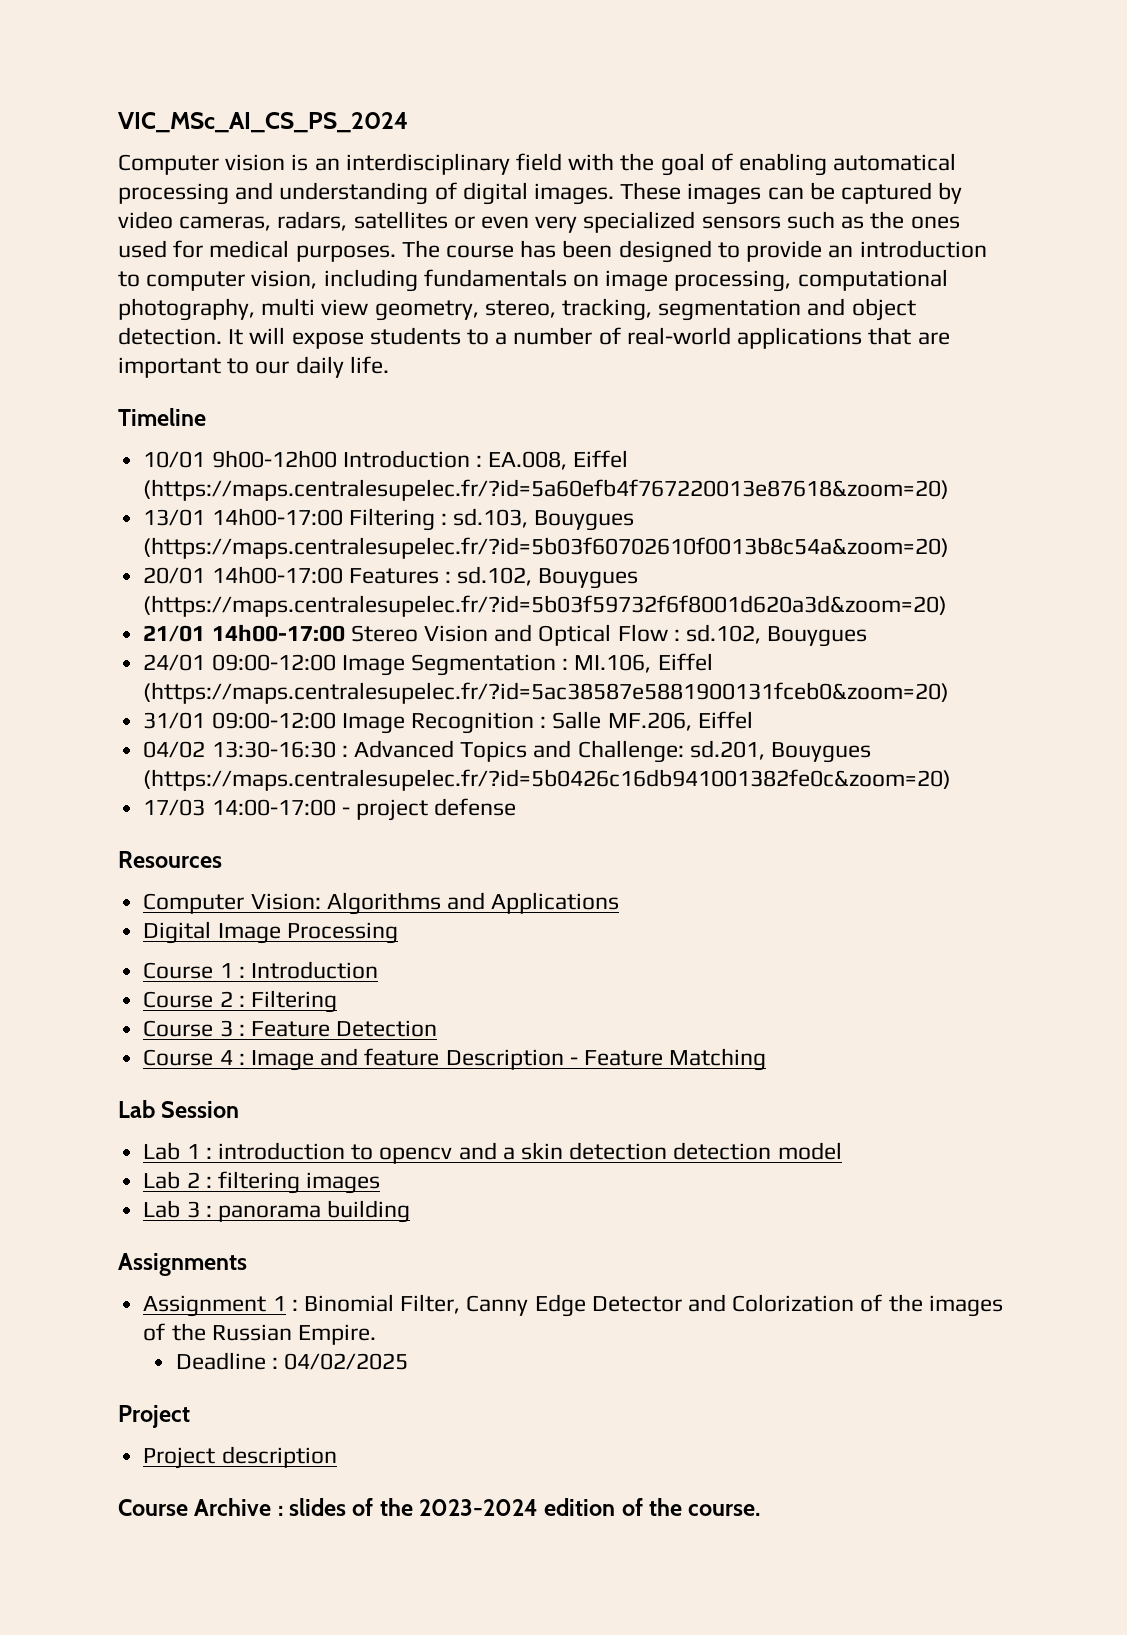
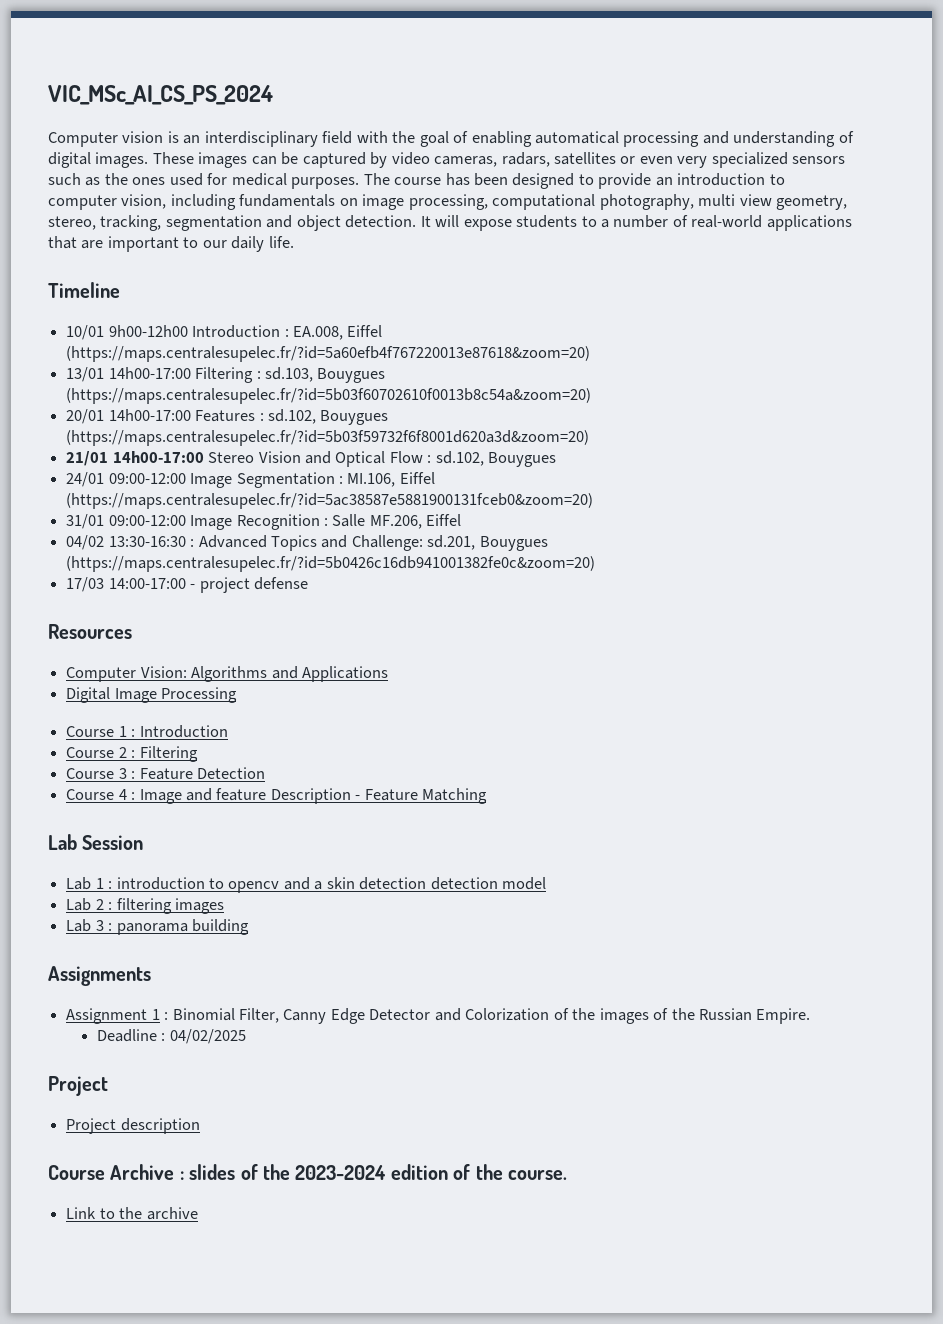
+ Link to the archive

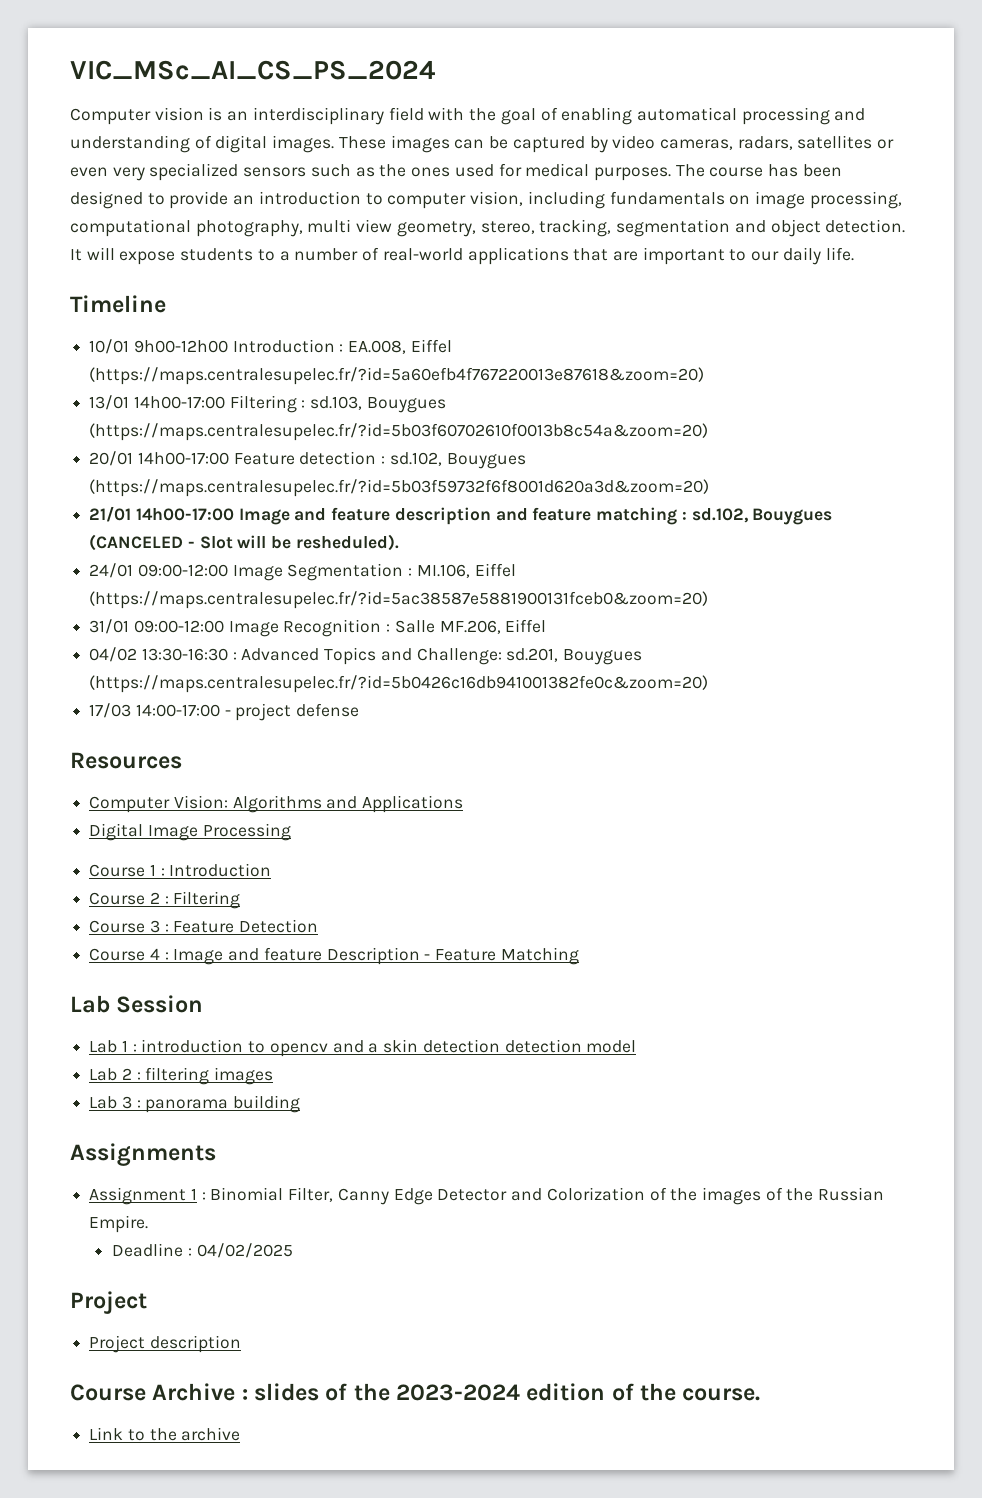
- 20/01 14h00-17:00 Features : sd.102, Bouygues (https://maps.centralesupelec.fr/?id=5b03f59732f6f8001d620a3d&zoom=20)
+ 20/01 14h00-17:00 Feature detection : sd.102, Bouygues (https://maps.centralesupelec.fr/?id=5b03f59732f6f8001d620a3d&zoom=20)
- 21/01 14h00-17:00 Stereo Vision and Optical Flow : sd.102, Bouygues
+ 21/01 14h00-17:00 Image and feature description and feature matching : sd.102, Bouygues (CANCELED - Slot will be resheduled).

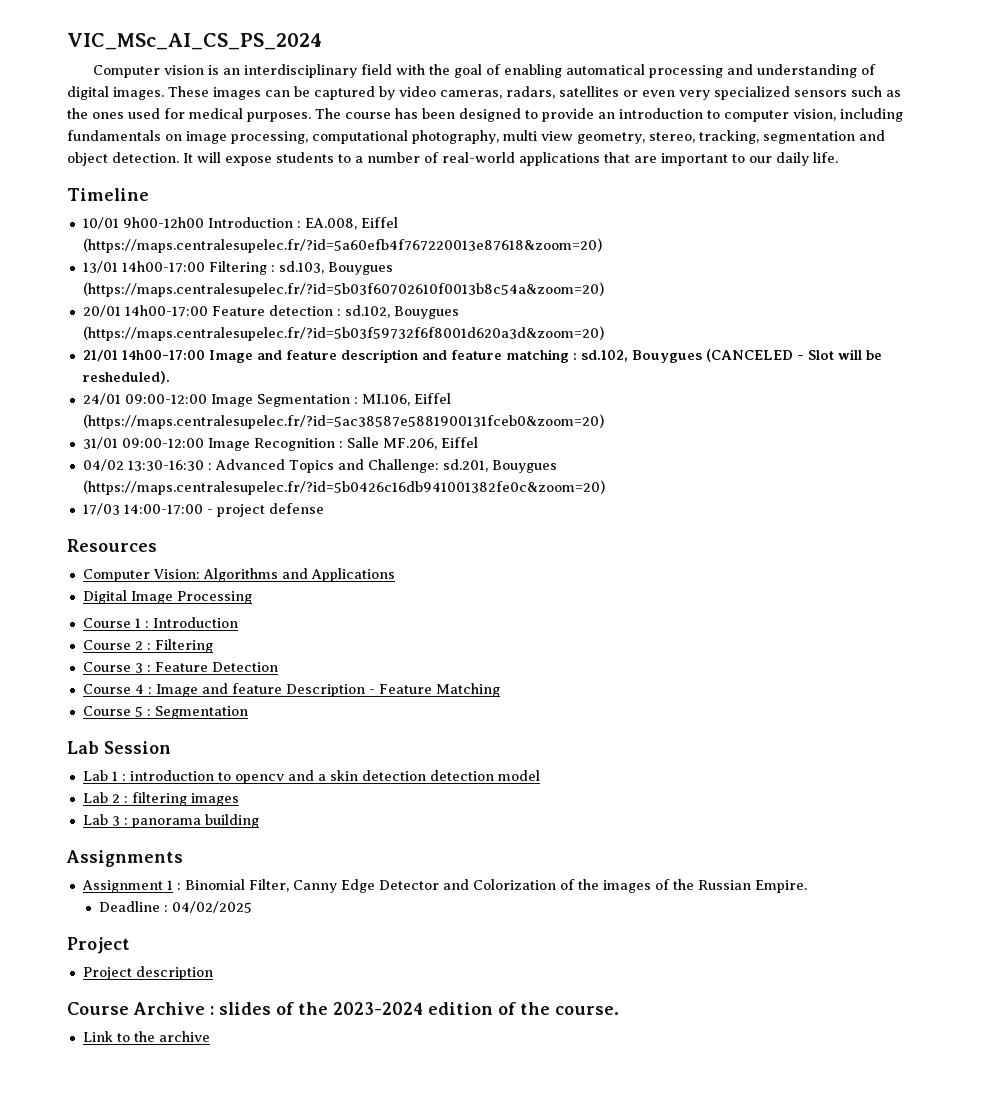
+ Course 5 : Segmentation

